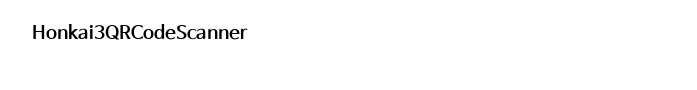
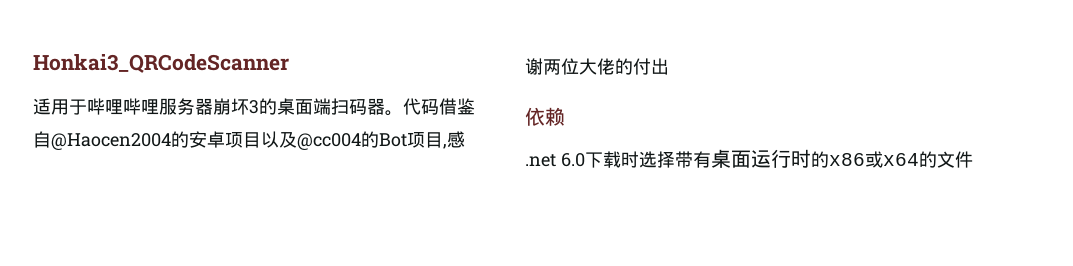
- Honkai3QRCodeScanner
+ Honkai3_QRCodeScanner
+ 适用于哔哩哔哩服务器崩坏3的桌面端扫码器。代码借鉴自@Haocen2004的安卓项目以及@cc004的Bot项目,感谢两位大佬的付出
+ 依赖
+ .net 6.0下载时选择带有桌面运行时的x86或x64的文件

